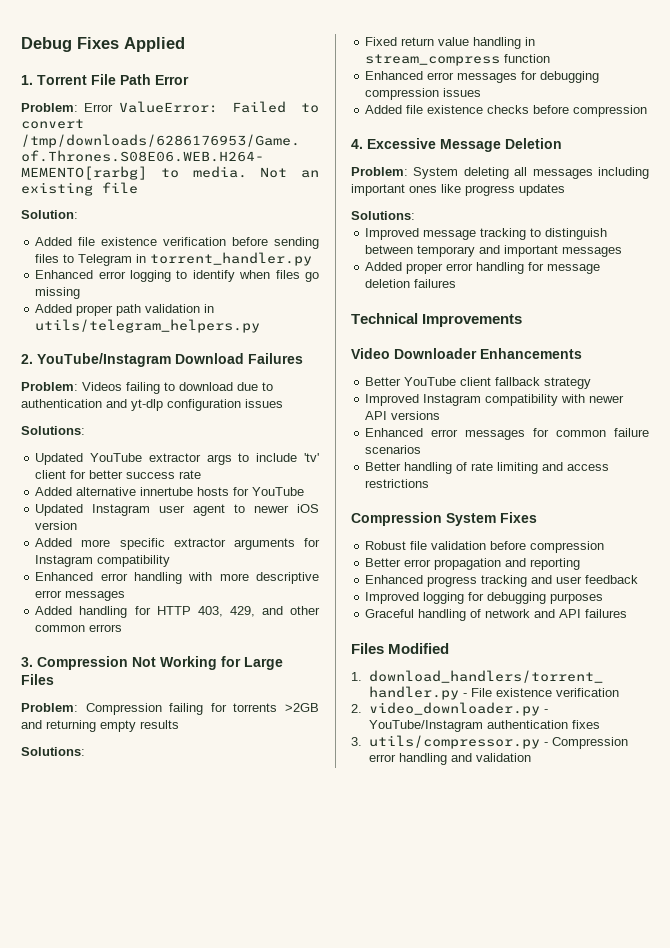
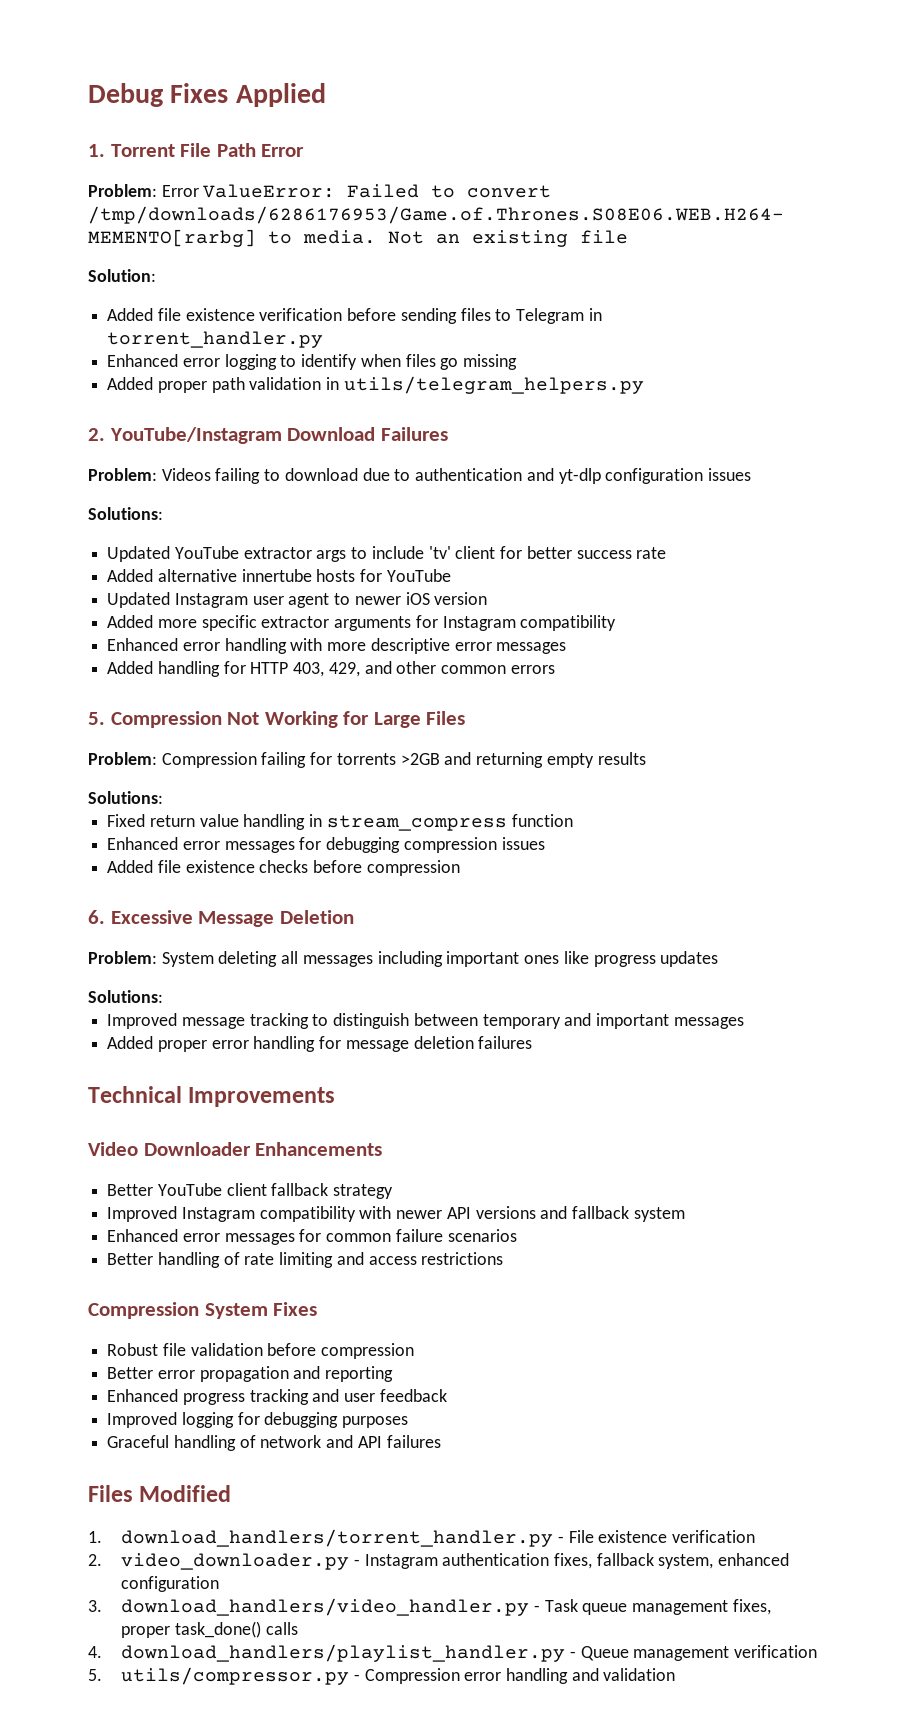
- 3. Compression Not Working for Large Files
+ 5. Compression Not Working for Large Files
- 4. Excessive Message Deletion
+ 6. Excessive Message Deletion
- Improved Instagram compatibility with newer API versions
+ Improved Instagram compatibility with newer API versions and fallback system
- 2. video_downloader.py - YouTube/Instagram authentication fixes
- 3. utils/compressor.py - Compression error handling and validation
+ 2. video_downloader.py - Instagram authentication fixes, fallback system, enhanced configuration
+ 3. download_handlers/video_handler.py - Task queue management fixes, proper task_done() calls
+ 4. download_handlers/playlist_handler.py - Queue management verification
+ 5. utils/compressor.py - Compression error handling and validation

